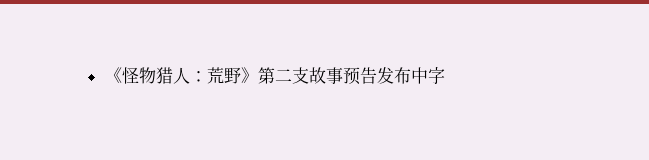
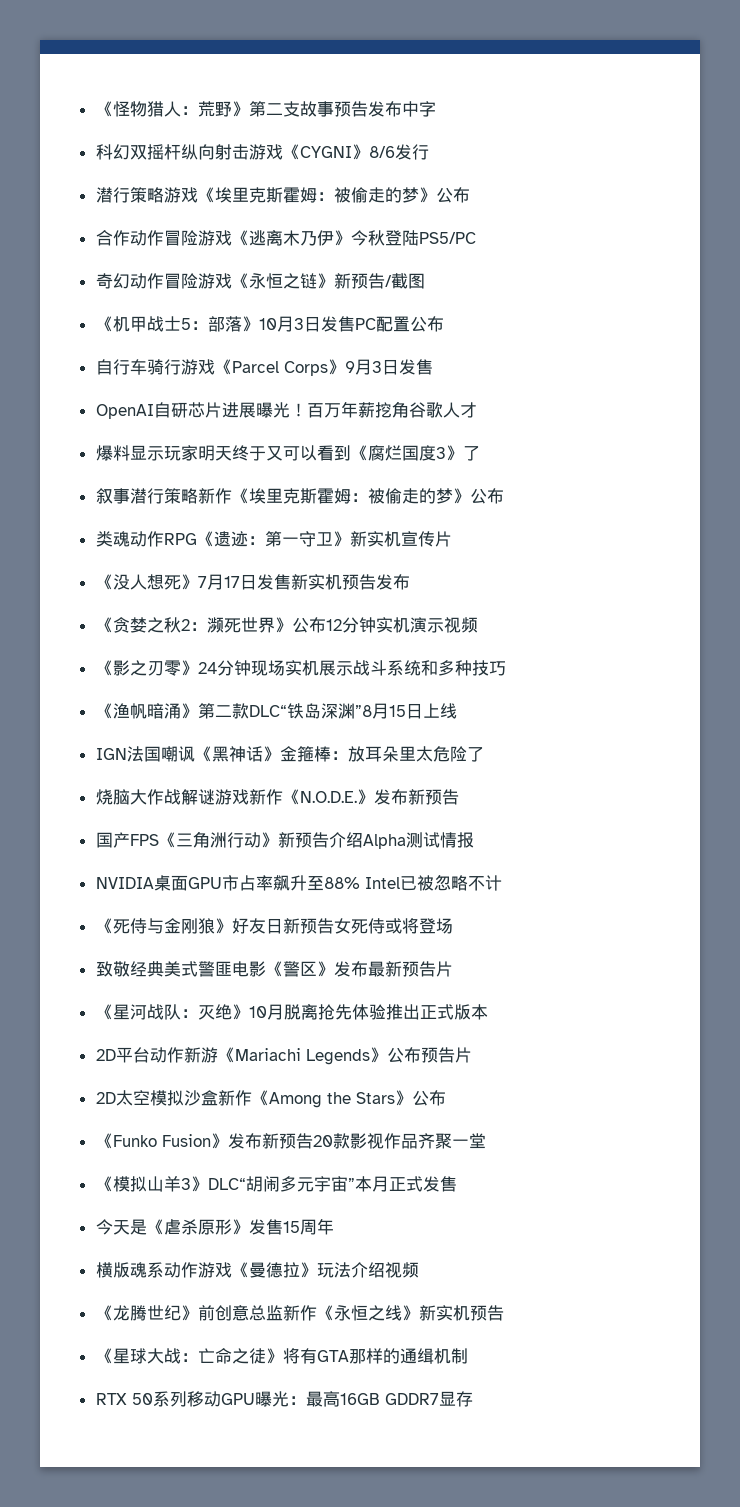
+ 科幻双摇杆纵向射击游戏《CYGNI》8/6发行
+ 潜行策略游戏《埃里克斯霍姆：被偷走的梦》公布
+ 合作动作冒险游戏《逃离木乃伊》今秋登陆PS5/PC
+ 奇幻动作冒险游戏《永恒之链》新预告/截图
+ 《机甲战士5：部落》10月3日发售PC配置公布
+ 自行车骑行游戏《Parcel Corps》9月3日发售
+ OpenAI自研芯片进展曝光！百万年薪挖角谷歌人才
+ 爆料显示玩家明天终于又可以看到《腐烂国度3》了
+ 叙事潜行策略新作《埃里克斯霍姆：被偷走的梦》公布
+ 类魂动作RPG《遗迹：第一守卫》新实机宣传片
+ 《没人想死》7月17日发售新实机预告发布
+ 《贪婪之秋2：濒死世界》公布12分钟实机演示视频
+ 《影之刃零》24分钟现场实机展示战斗系统和多种技巧
+ 《渔帆暗涌》第二款DLC“铁岛深渊”8月15日上线
+ IGN法国嘲讽《黑神话》金箍棒：放耳朵里太危险了
+ 烧脑大作战解谜游戏新作《N.O.D.E.》发布新预告
+ 国产FPS《三角洲行动》新预告介绍Alpha测试情报
+ NVIDIA桌面GPU市占率飙升至88% Intel已被忽略不计
+ 《死侍与金刚狼》好友日新预告女死侍或将登场
+ 致敬经典美式警匪电影《警区》发布最新预告片
+ 《星河战队：灭绝》10月脱离抢先体验推出正式版本
+ 2D平台动作新游《Mariachi Legends》公布预告片
+ 2D太空模拟沙盒新作《Among the Stars》公布
+ 《Funko Fusion》发布新预告20款影视作品齐聚一堂
+ 《模拟山羊3》DLC“胡闹多元宇宙”本月正式发售
+ 今天是《虐杀原形》发售15周年
+ 横版魂系动作游戏《曼德拉》玩法介绍视频
+ 《龙腾世纪》前创意总监新作《永恒之线》新实机预告
+ 《星球大战：亡命之徒》将有GTA那样的通缉机制
+ RTX 50系列移动GPU曝光：最高16GB GDDR7显存

